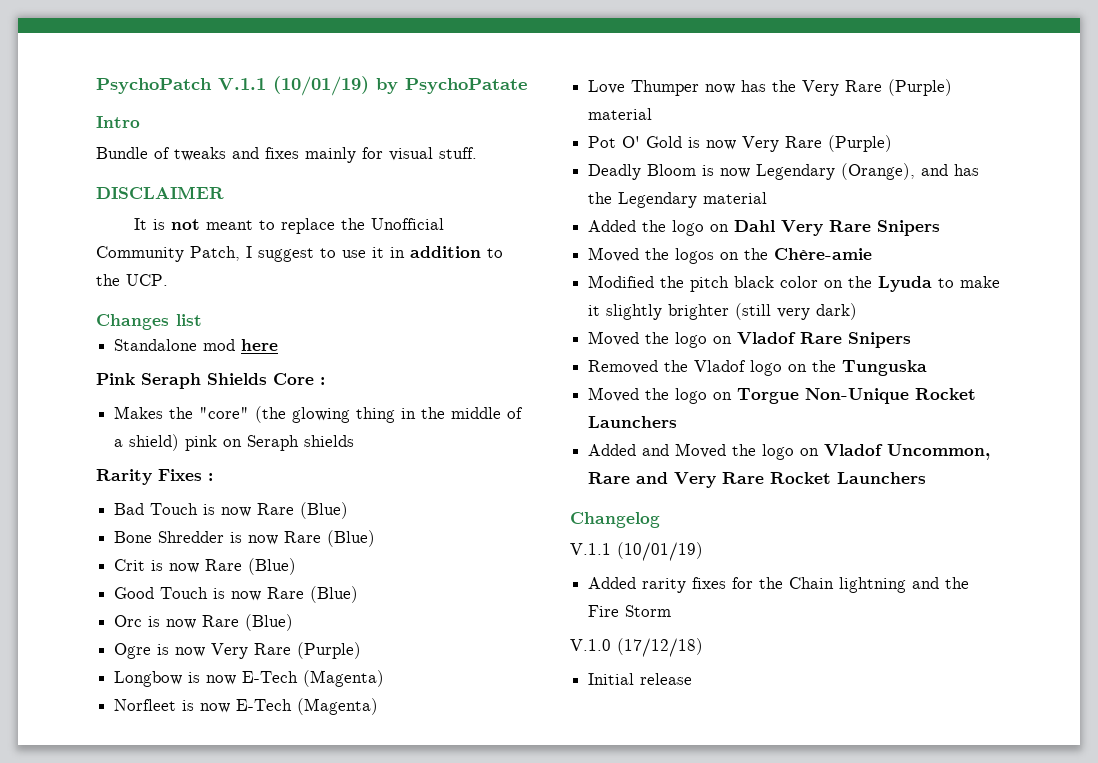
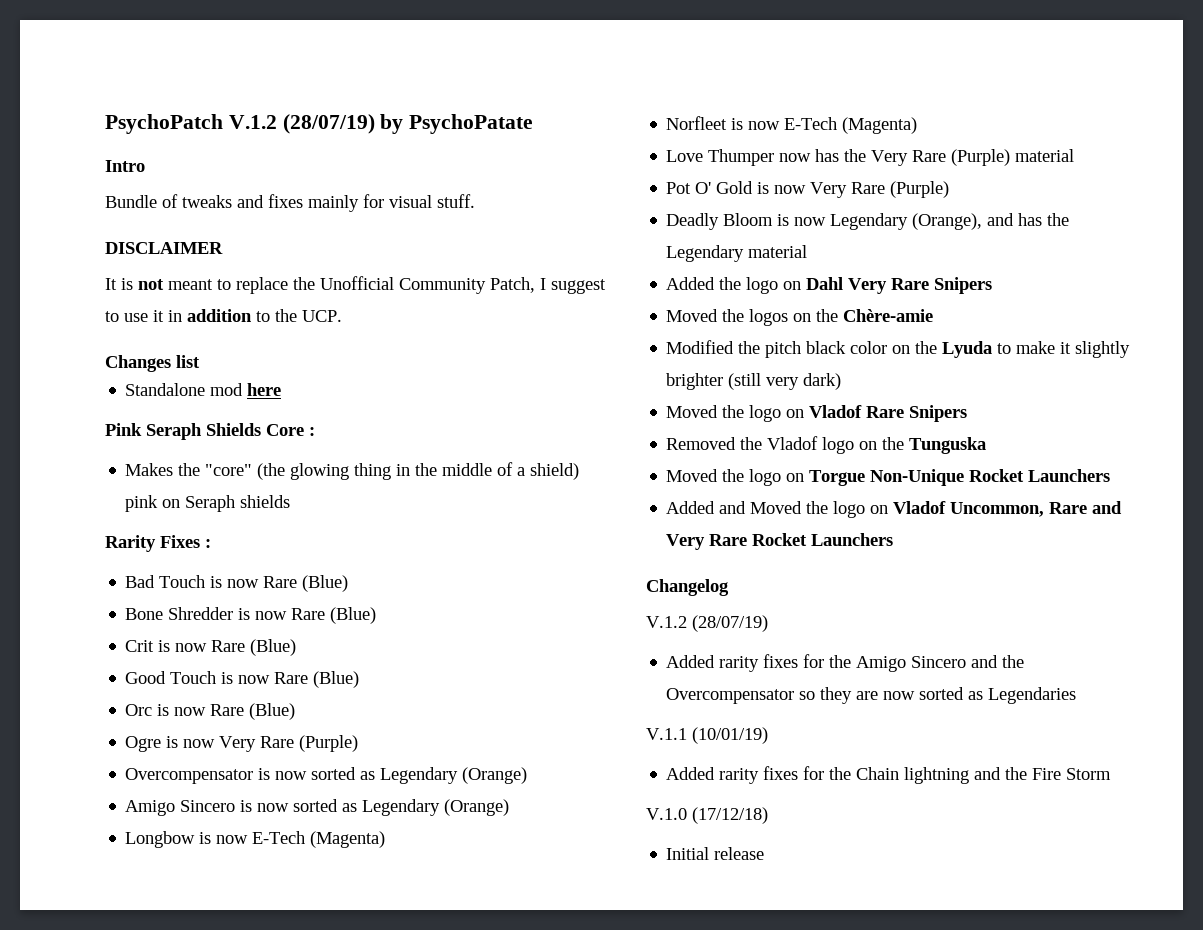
- PsychoPatch V.1.1 (10/01/19) by PsychoPatate
+ PsychoPatch V.1.2 (28/07/19) by PsychoPatate
+ Overcompensator is now sorted as Legendary (Orange)
+ Amigo Sincero is now sorted as Legendary (Orange)
  Changelog
+ V.1.2 (28/07/19)
+ Added rarity fixes for the Amigo Sincero and the Overcompensator so they are now sorted as Legendaries

